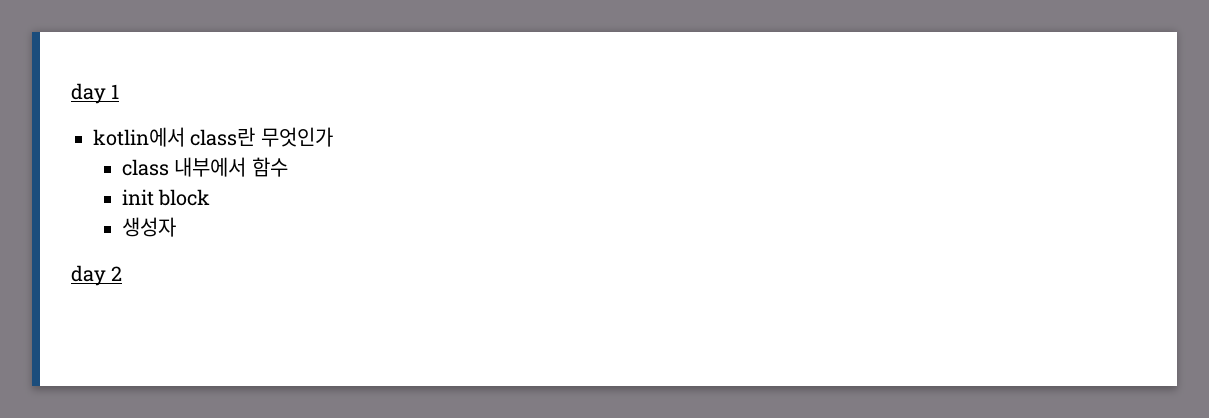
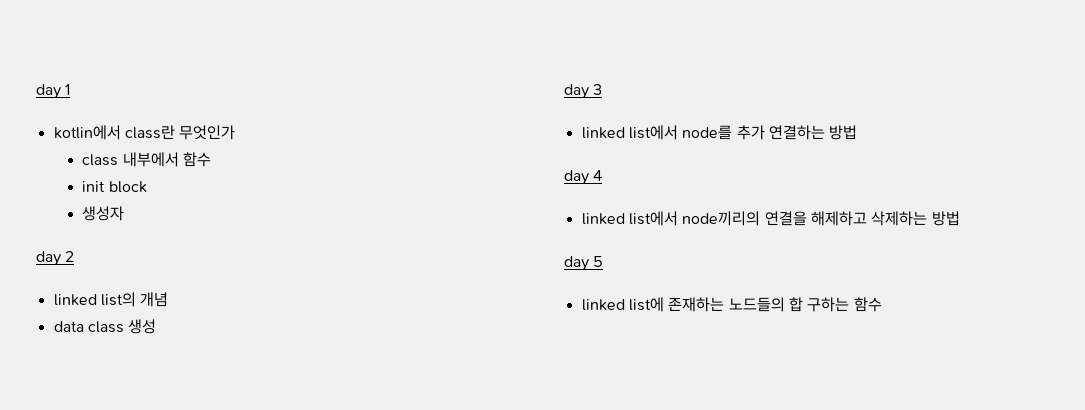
+ linked list의 개념
+ data class 생성
+ day 3
+ linked list에서 node를 추가 연결하는 방법
+ day 4
+ linked list에서 node끼리의 연결을 해제하고 삭제하는 방법
+ day 5
+ linked list에 존재하는 노드들의 합 구하는 함수

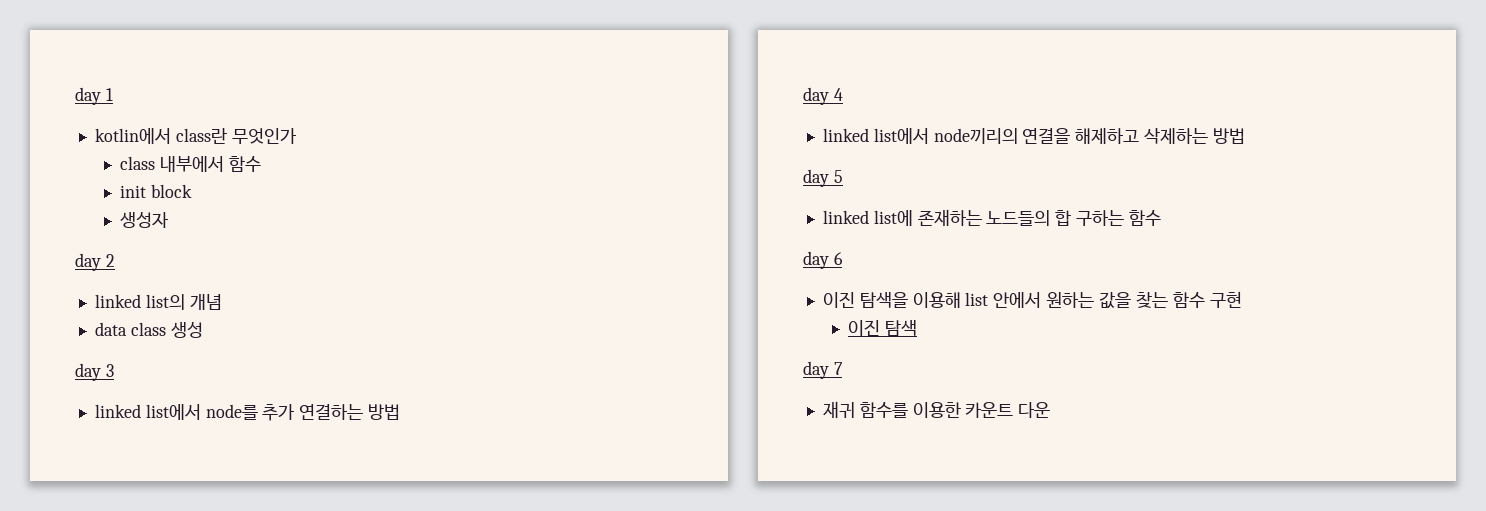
+ day 6
+ 이진 탐색을 이용해 list 안에서 원하는 값을 찾는 함수 구현
+ 이진 탐색
+ day 7
+ 재귀 함수를 이용한 카운트 다운

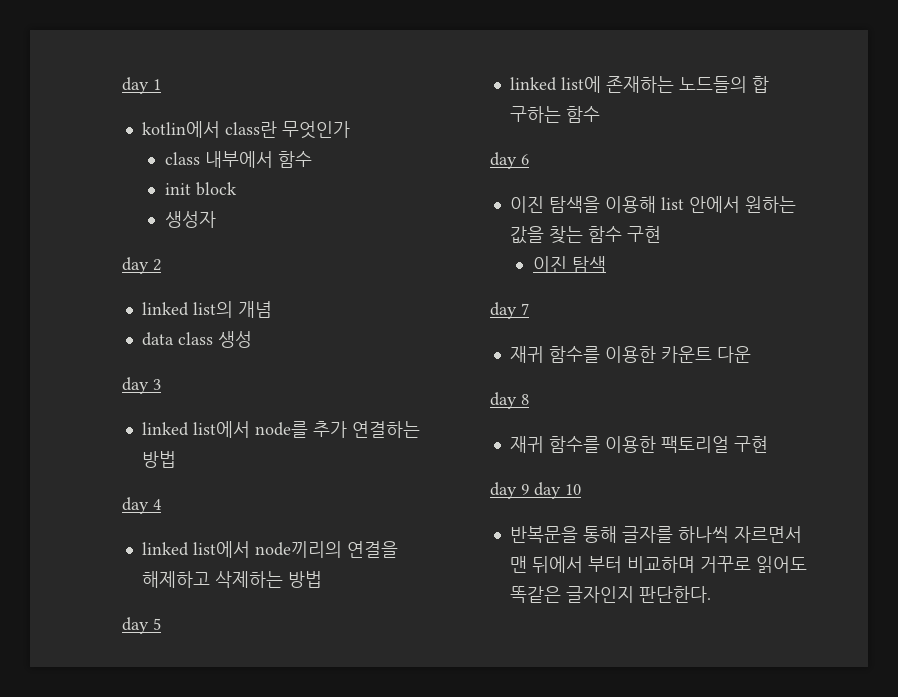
+ day 8
+ 재귀 함수를 이용한 팩토리얼 구현
+ day 9 day 10
+ 반복문을 통해 글자를 하나씩 자르면서 맨 뒤에서 부터 비교하며 거꾸로 읽어도 똑같은 글자인지 판단한다.

